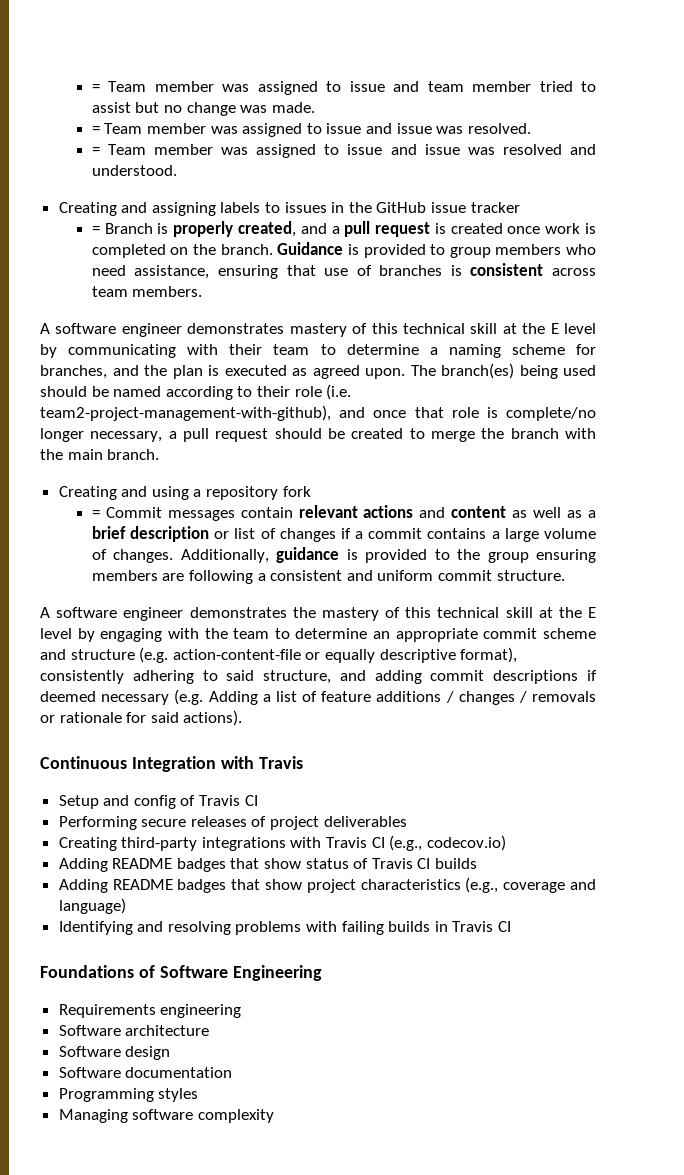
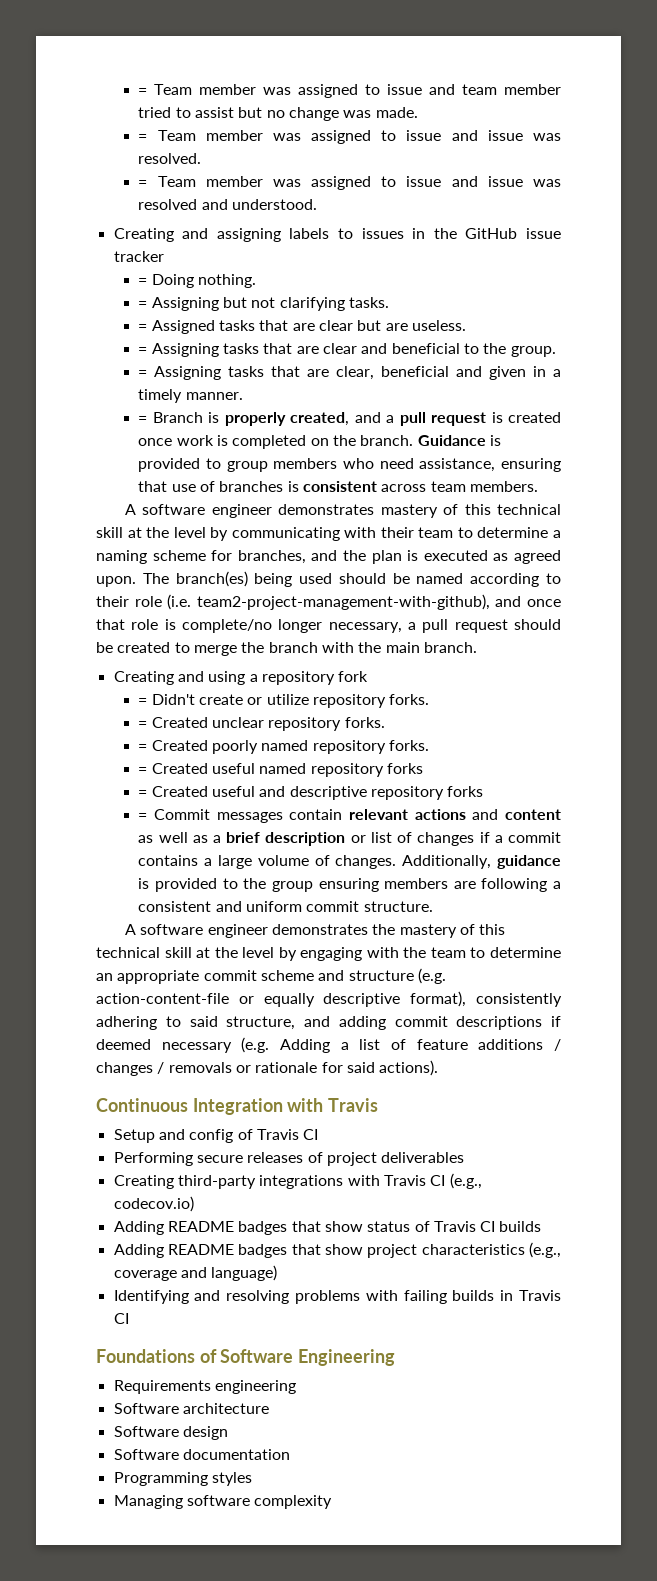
+ = Doing nothing.
+ = Assigning but not clarifying tasks.
+ = Assigned tasks that are clear but are useless.
+ = Assigning tasks that are clear and beneficial to the group.
+ = Assigning tasks that are clear, beneficial and given in a timely manner.
- A software engineer demonstrates mastery of this technical skill at the E level by communicating with their team to determine a naming scheme for branches, and the plan is executed as agreed upon.
+ A software engineer demonstrates mastery of this technical skill at the level by communicating with their team to determine a naming scheme for branches, and the plan is executed as agreed upon.
+ = Didn't create or utilize repository forks.
+ = Created unclear repository forks.
+ = Created poorly named repository forks.
+ = Created useful named repository forks
+ = Created useful and descriptive repository forks
- A software engineer demonstrates the mastery of this technical skill at the E level by engaging with the team to determine an appropriate commit scheme and structure (e.g. action-content-file or equally descriptive format), consistently adhering to said structure, and adding commit descriptions if deemed necessary (e.g. Adding a list of feature additions / changes / removals or rationale for said actions).
+ A software engineer demonstrates the mastery of this technical skill at the level by engaging with the team to determine an appropriate commit scheme and structure (e.g. action-content-file or equally descriptive format), consistently adhering to said structure, and adding commit descriptions if deemed necessary (e.g. Adding a list of feature additions / changes / removals or rationale for said actions).

